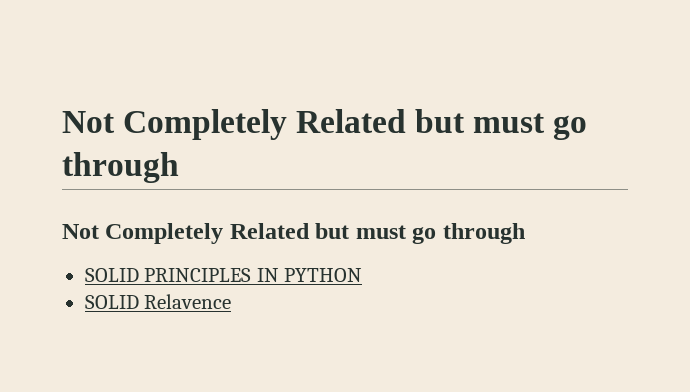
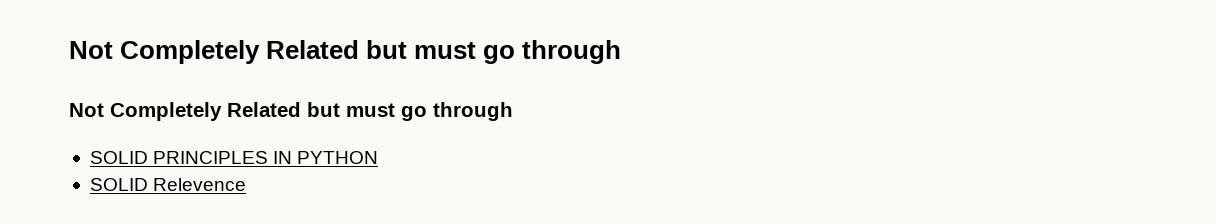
- SOLID Relavence
+ SOLID Relevence

